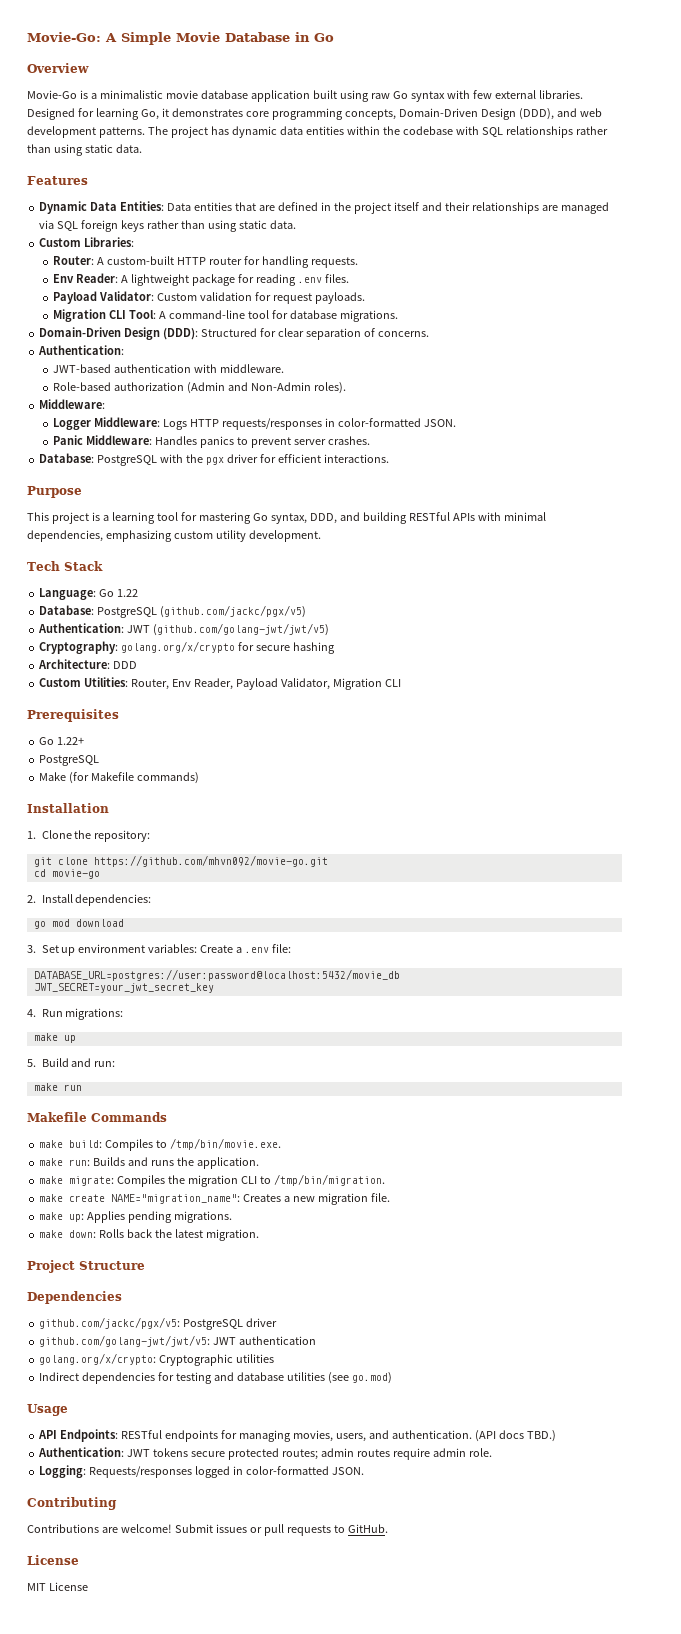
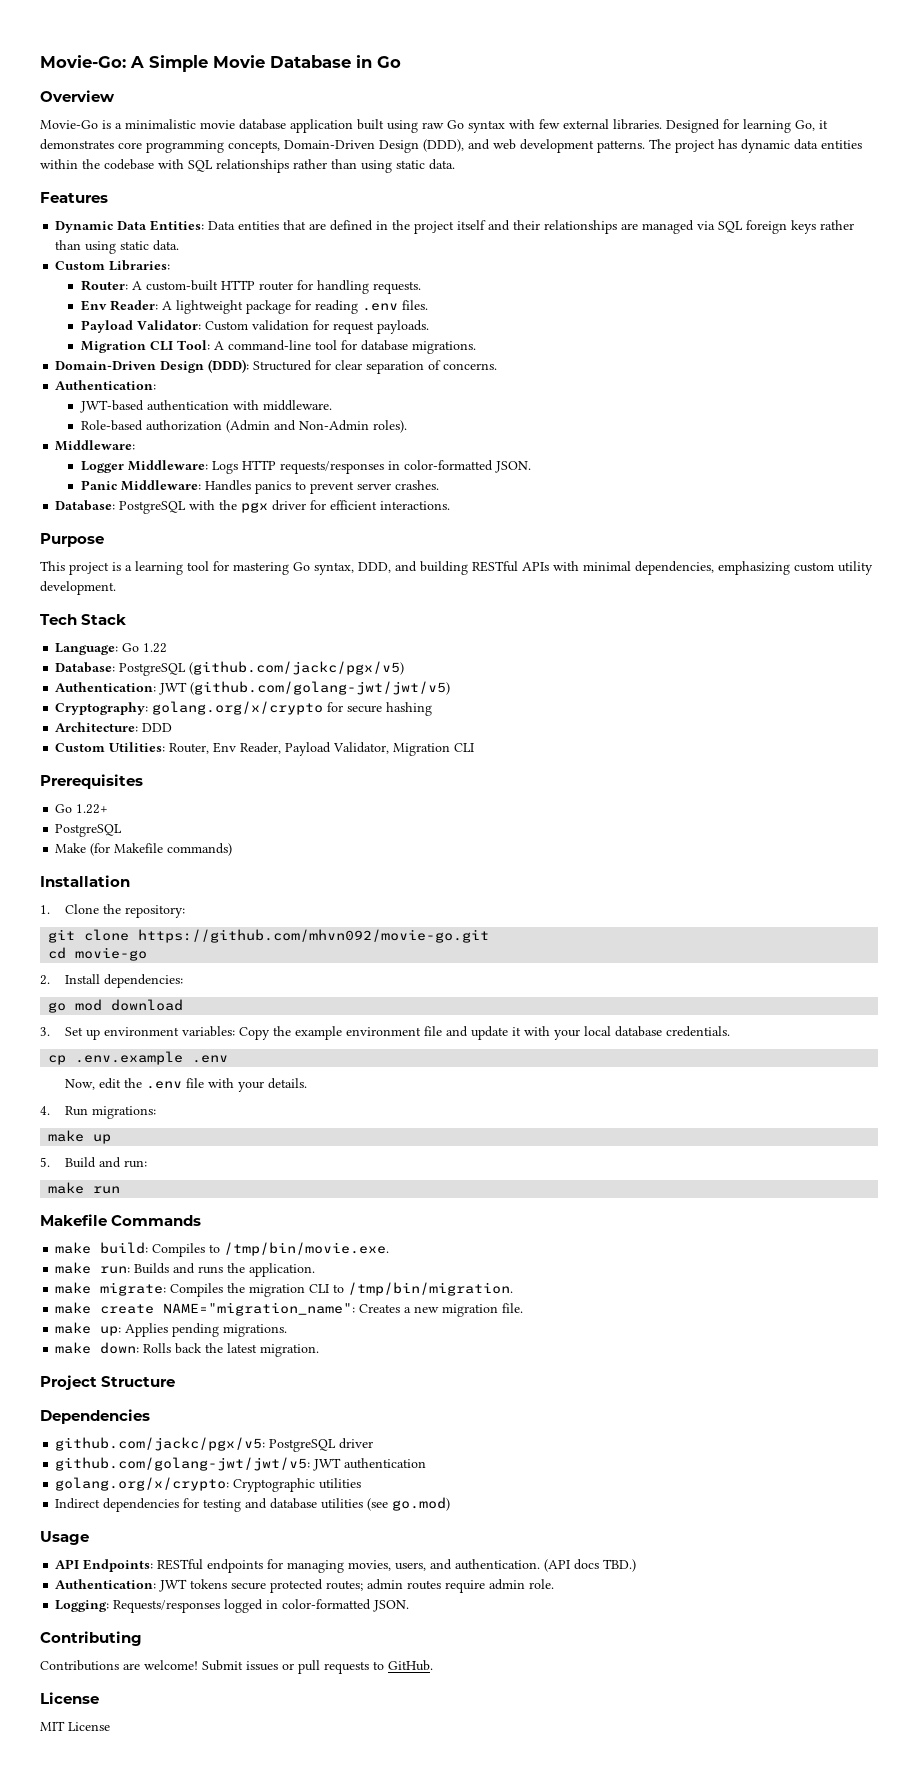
- 3. Set up environment variables: Create a .env file:
- DATABASE_URL=postgres://user:password@localhost:5432/movie_db
- JWT_SECRET=your_jwt_secret_key
+ 3. Set up environment variables: Copy the example environment file and update it with your local database credentials.
+ cp .env.example .env
+ Now, edit the .env file with your details.

